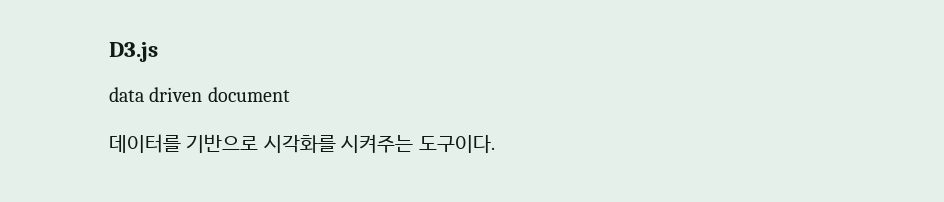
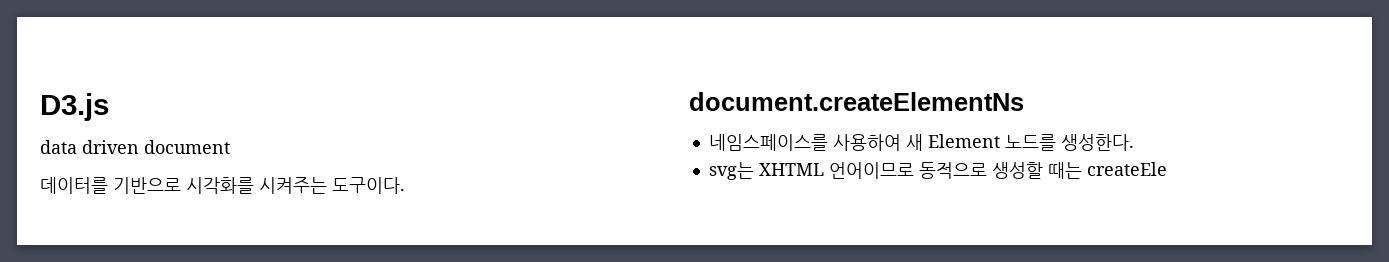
+ document.createElementNs
+ 네임스페이스를 사용하여 새 Element 노드를 생성한다.
+ svg는 XHTML 언어이므로 동적으로 생성할 때는 createEle

